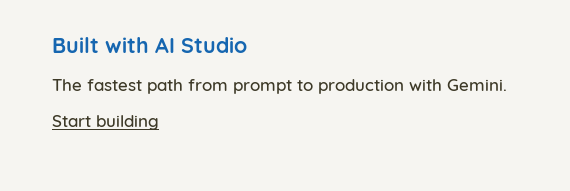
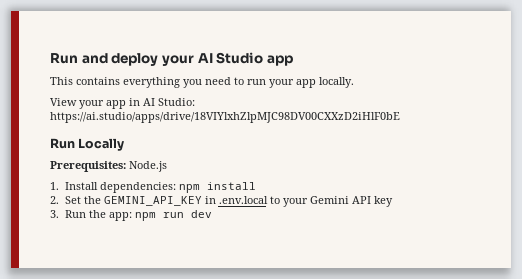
- Built with AI Studio
- The fastest path from prompt to production with Gemini.
- Start building
+ Run and deploy your AI Studio app
+ This contains everything you need to run your app locally.
+ View your app in AI Studio: https://ai.studio/apps/drive/18VIYlxhZlpMJC98DV00CXXzD2iHlF0bE
+ Run Locally
+ Prerequisites: Node.js
+ 1. Install dependencies: npm install
+ 2. Set the GEMINI_API_KEY in .env.local to your Gemini API key
+ 3. Run the app: npm run dev

